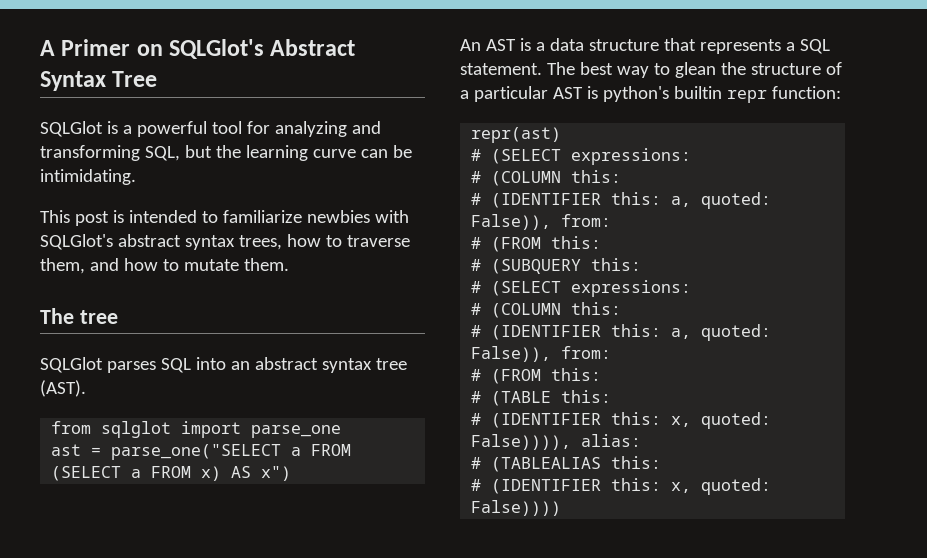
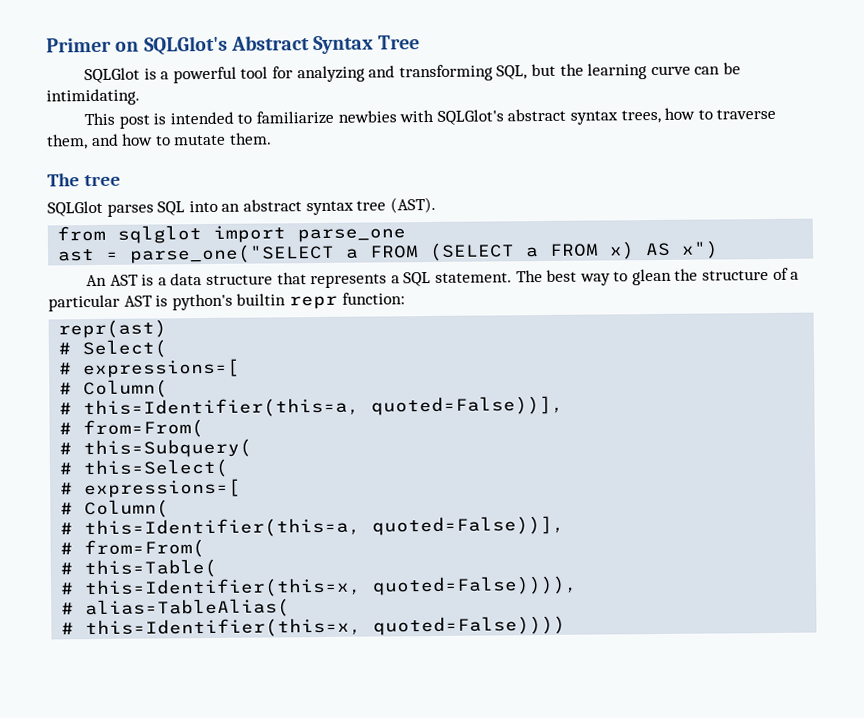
- A Primer on SQLGlot's Abstract Syntax Tree
+ Primer on SQLGlot's Abstract Syntax Tree
  repr(ast)
- # (SELECT expressions:
- # (COLUMN this:
- # (IDENTIFIER this: a, quoted: False)), from:
- # (FROM this:
- # (SUBQUERY this:
- # (SELECT expressions:
- # (COLUMN this:
- # (IDENTIFIER this: a, quoted: False)), from:
- # (FROM this:
- # (TABLE this:
- # (IDENTIFIER this: x, quoted: False)))), alias:
- # (TABLEALIAS this:
- # (IDENTIFIER this: x, quoted: False))))
+ # Select(
+ # expressions=[
+ # Column(
+ # this=Identifier(this=a, quoted=False))],
+ # from=From(
+ # this=Subquery(
+ # this=Select(
+ # expressions=[
+ # Column(
+ # this=Identifier(this=a, quoted=False))],
+ # from=From(
+ # this=Table(
+ # this=Identifier(this=x, quoted=False)))),
+ # alias=TableAlias(
+ # this=Identifier(this=x, quoted=False))))

